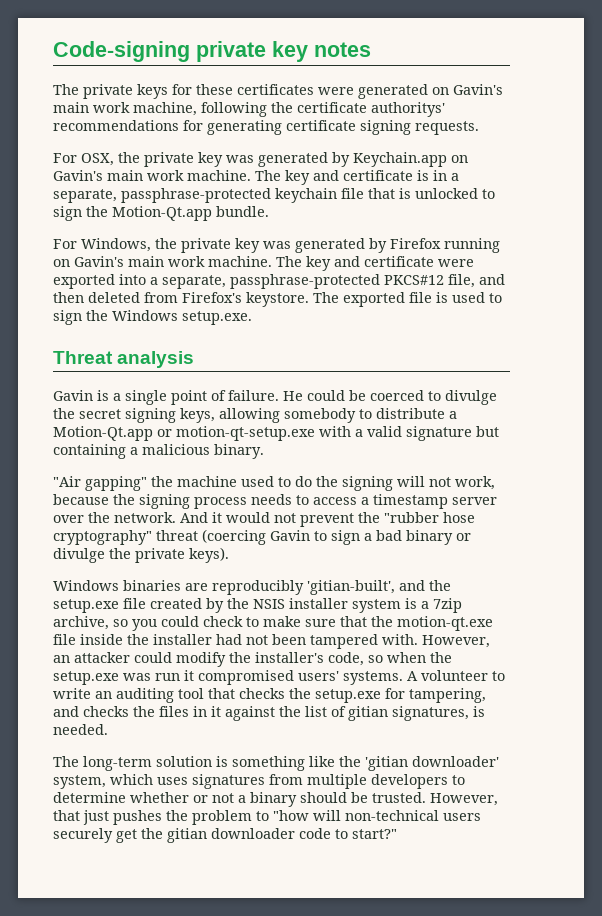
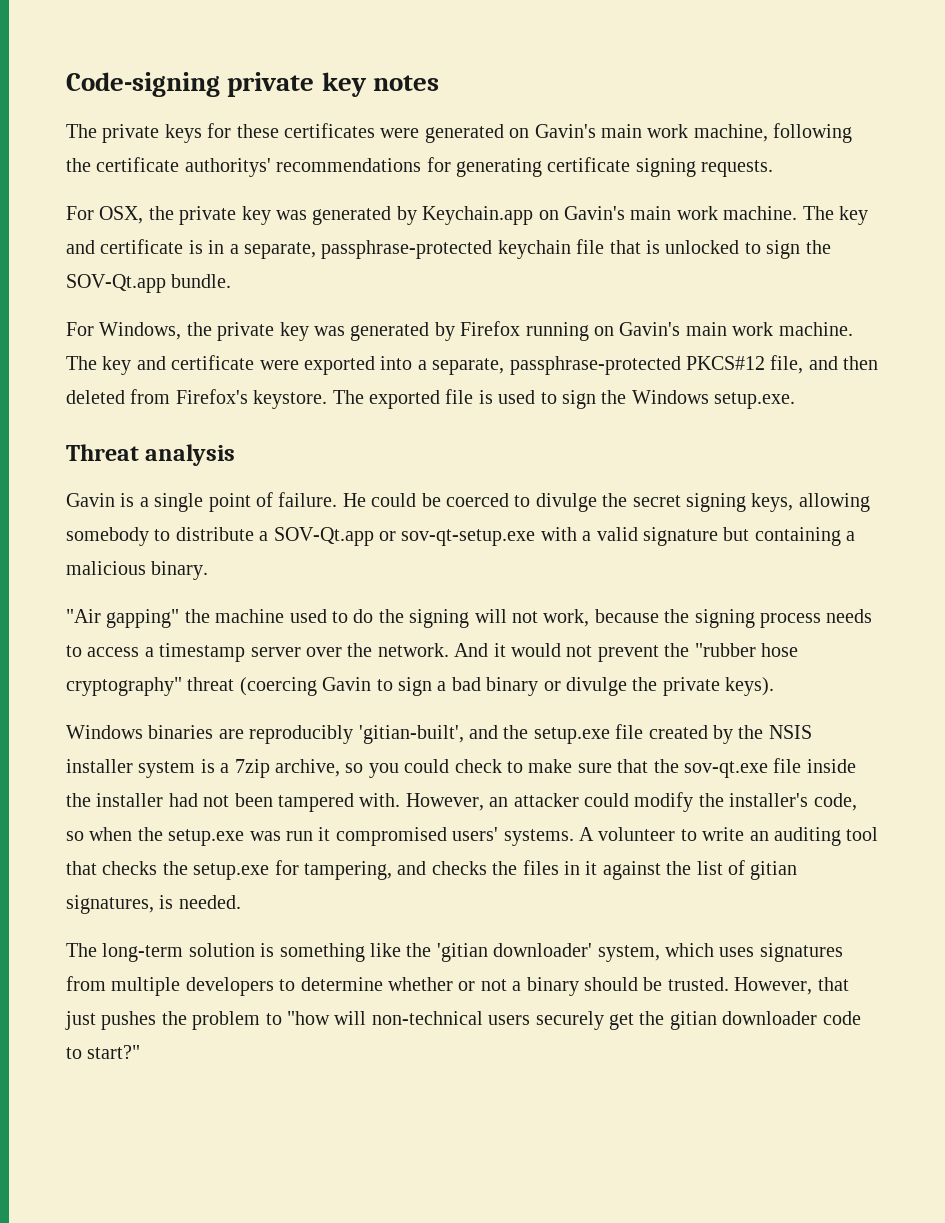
- The key and certificate is in a separate, passphrase-protected keychain file that is unlocked to sign the Motion-Qt.app bundle.
+ The key and certificate is in a separate, passphrase-protected keychain file that is unlocked to sign the SOV-Qt.app bundle.
- He could be coerced to divulge the secret signing keys, allowing somebody to distribute a Motion-Qt.app or motion-qt-setup.exe with a valid signature but containing a malicious binary.
+ He could be coerced to divulge the secret signing keys, allowing somebody to distribute a SOV-Qt.app or sov-qt-setup.exe with a valid signature but containing a malicious binary.
- Windows binaries are reproducibly 'gitian-built', and the setup.exe file created by the NSIS installer system is a 7zip archive, so you could check to make sure that the motion-qt.exe file inside the installer had not been tampered with.
+ Windows binaries are reproducibly 'gitian-built', and the setup.exe file created by the NSIS installer system is a 7zip archive, so you could check to make sure that the sov-qt.exe file inside the installer had not been tampered with.

